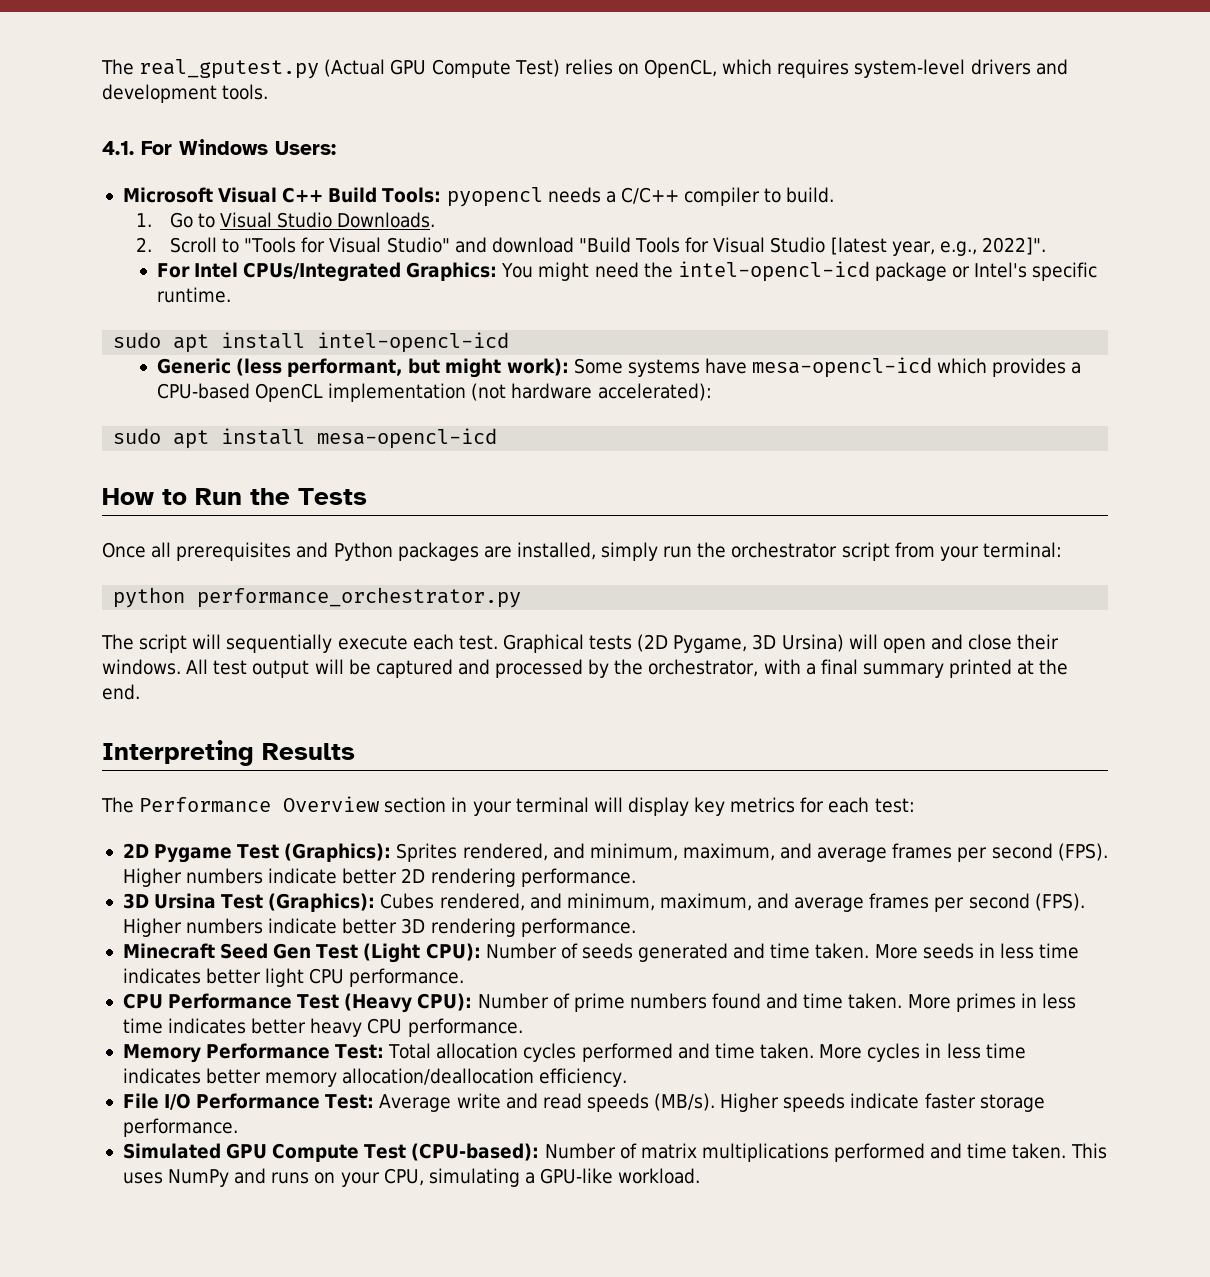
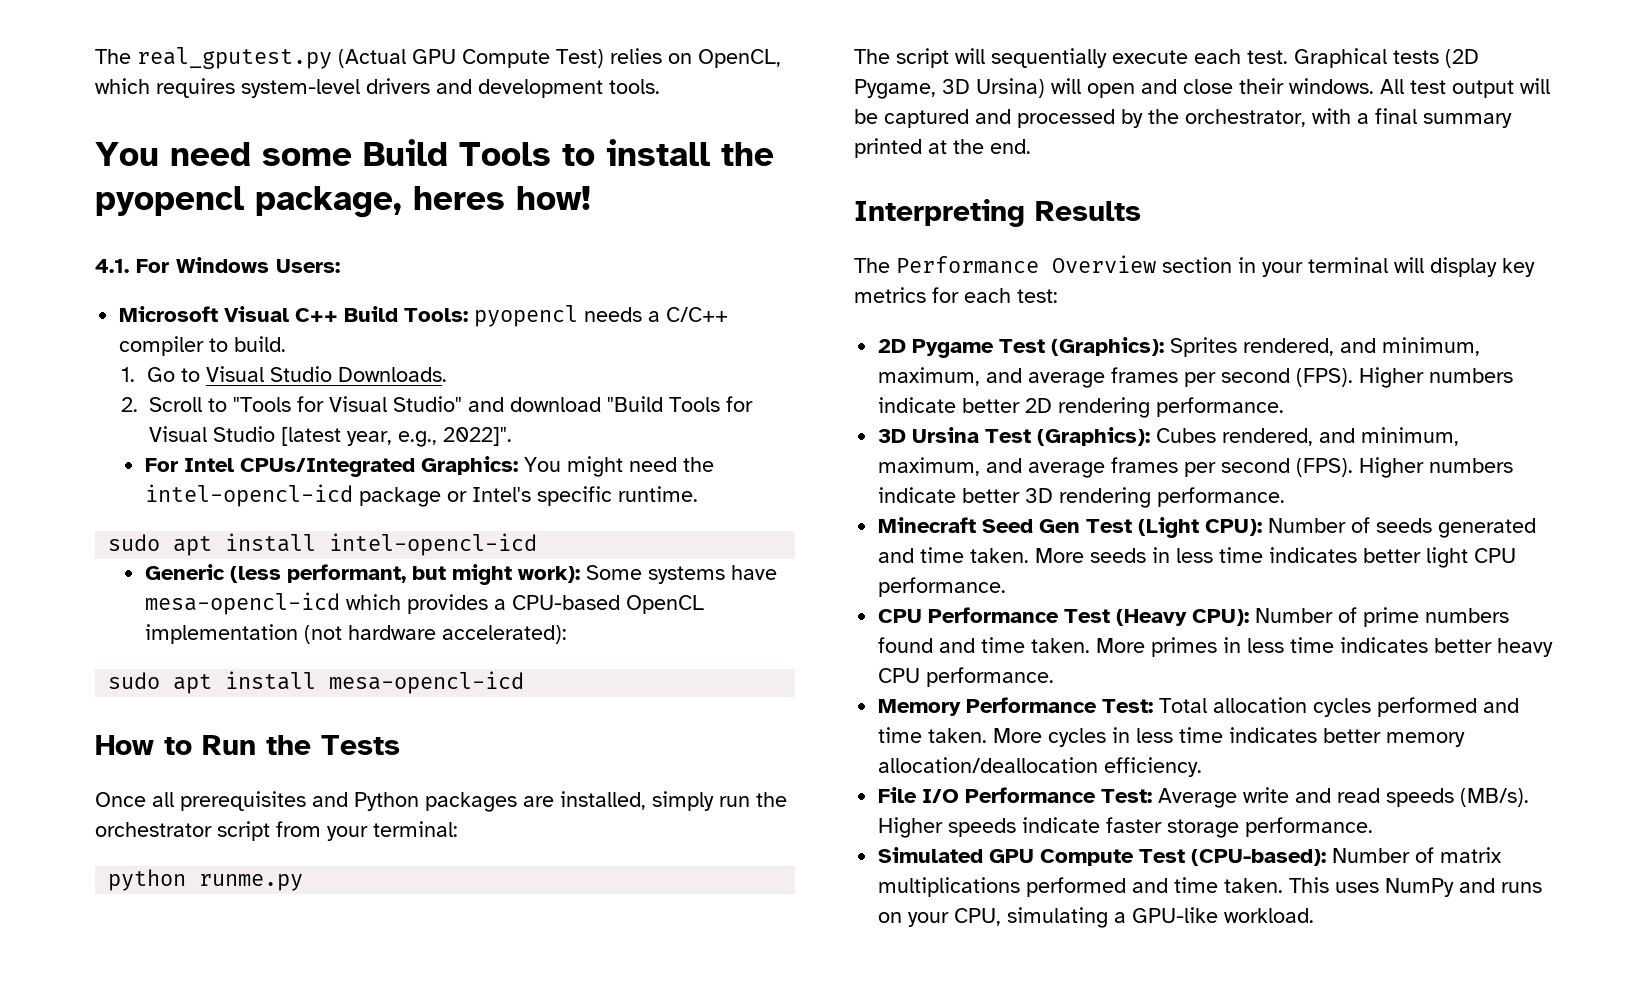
+ You need some Build Tools to install the pyopencl package, heres how!
- python performance_orchestrator.py
+ python runme.py

